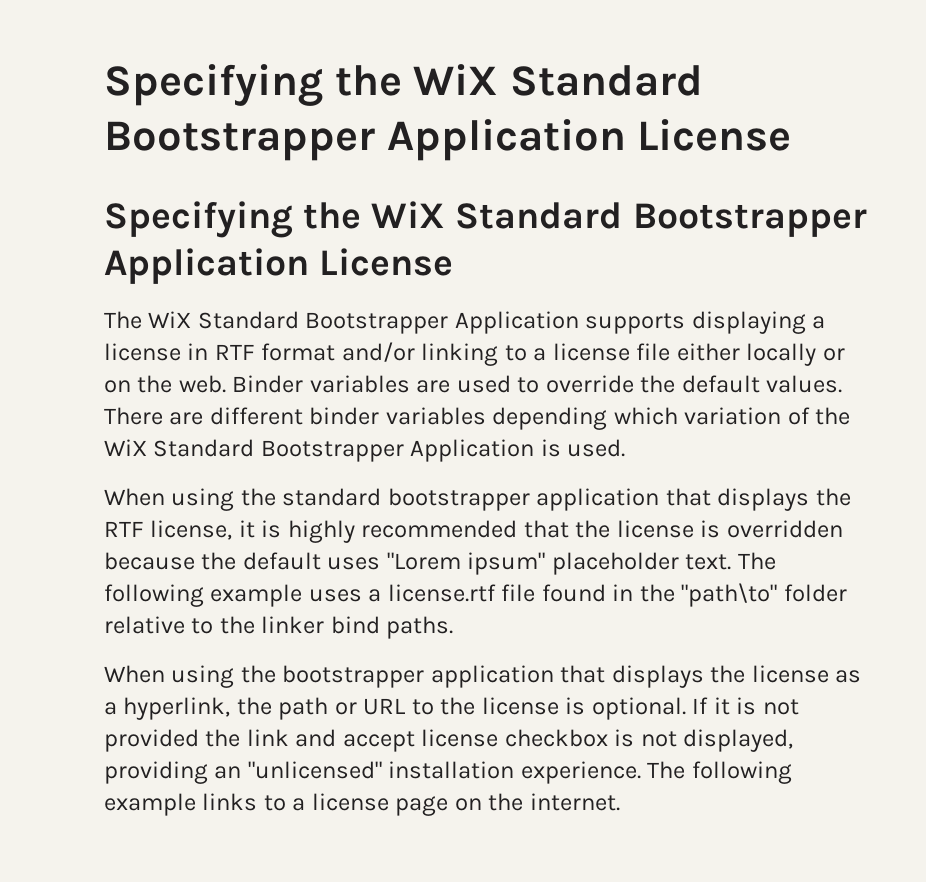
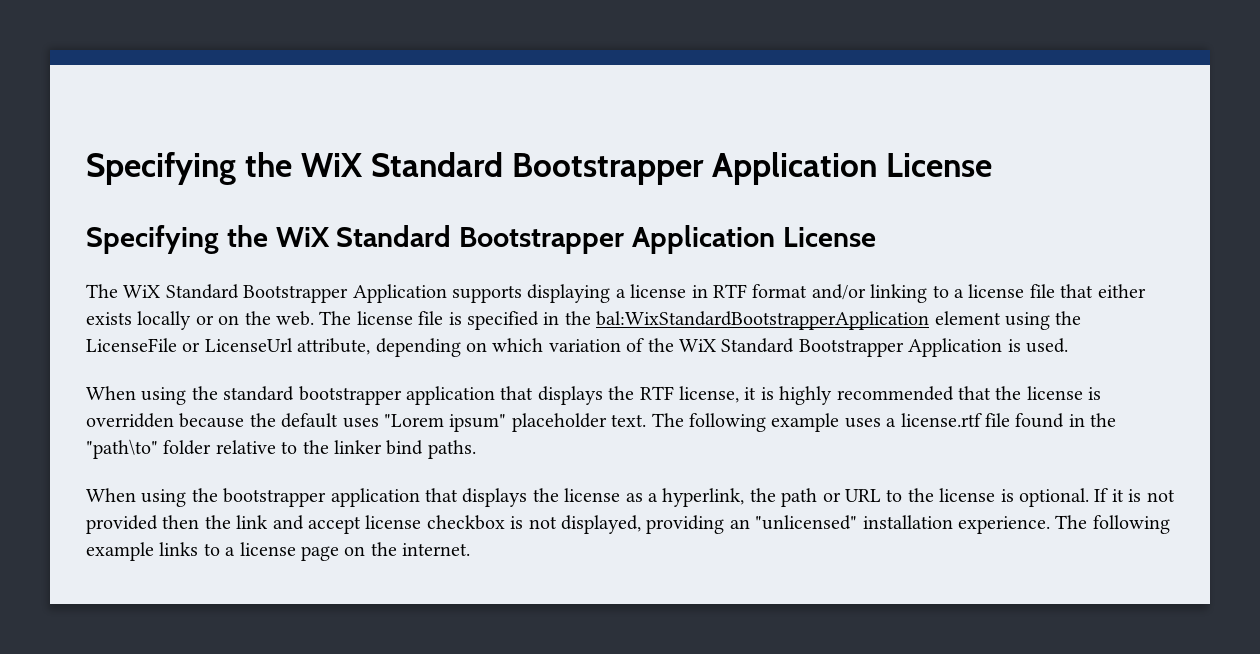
- The WiX Standard Bootstrapper Application supports displaying a license in RTF format and/or linking to a license file either locally or on the web.
+ The WiX Standard Bootstrapper Application supports displaying a license in RTF format and/or linking to a license file that either exists locally or on the web.
- Binder variables are used to override the default values. There are different binder variables depending which variation of the WiX Standard Bootstrapper Application is used.
+ The license file is specified in the bal:WixStandardBootstrapperApplication element using the LicenseFile or LicenseUrl attribute, depending on which variation of the WiX Standard Bootstrapper Application is used.
- If it is not provided the link and accept license checkbox is not displayed, providing an "unlicensed" installation experience.
+ If it is not provided then the link and accept license checkbox is not displayed, providing an "unlicensed" installation experience.

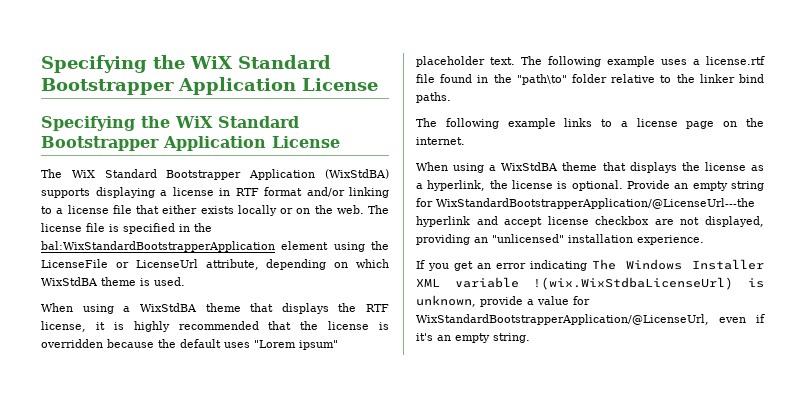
- The WiX Standard Bootstrapper Application supports displaying a license in RTF format and/or linking to a license file that either exists locally or on the web.
+ The WiX Standard Bootstrapper Application (WixStdBA) supports displaying a license in RTF format and/or linking to a license file that either exists locally or on the web.
- The license file is specified in the bal:WixStandardBootstrapperApplication element using the LicenseFile or LicenseUrl attribute, depending on which variation of the WiX Standard Bootstrapper Application is used.
+ The license file is specified in the bal:WixStandardBootstrapperApplication element using the LicenseFile or LicenseUrl attribute, depending on which WixStdBA theme is used.
- When using the standard bootstrapper application that displays the RTF license, it is highly recommended that the license is overridden because the default uses "Lorem ipsum" placeholder text.
+ When using a WixStdBA theme that displays the RTF license, it is highly recommended that the license is overridden because the default uses "Lorem ipsum" placeholder text.
- When using the bootstrapper application that displays the license as a hyperlink, the path or URL to the license is optional. If it is not provided then the link and accept license checkbox is not displayed, providing an "unlicensed" installation experience.
+ When using a WixStdBA theme that displays the license as a hyperlink, the license is optional. Provide an empty string for WixStandardBootstrapperApplication/@LicenseUrl---the hyperlink and accept license checkbox are not displayed, providing an "unlicensed" installation experience.
+ If you get an error indicating The Windows Installer XML variable !(wix.WixStdbaLicenseUrl) is unknown, provide a value for WixStandardBootstrapperApplication/@LicenseUrl, even if it's an empty string.

